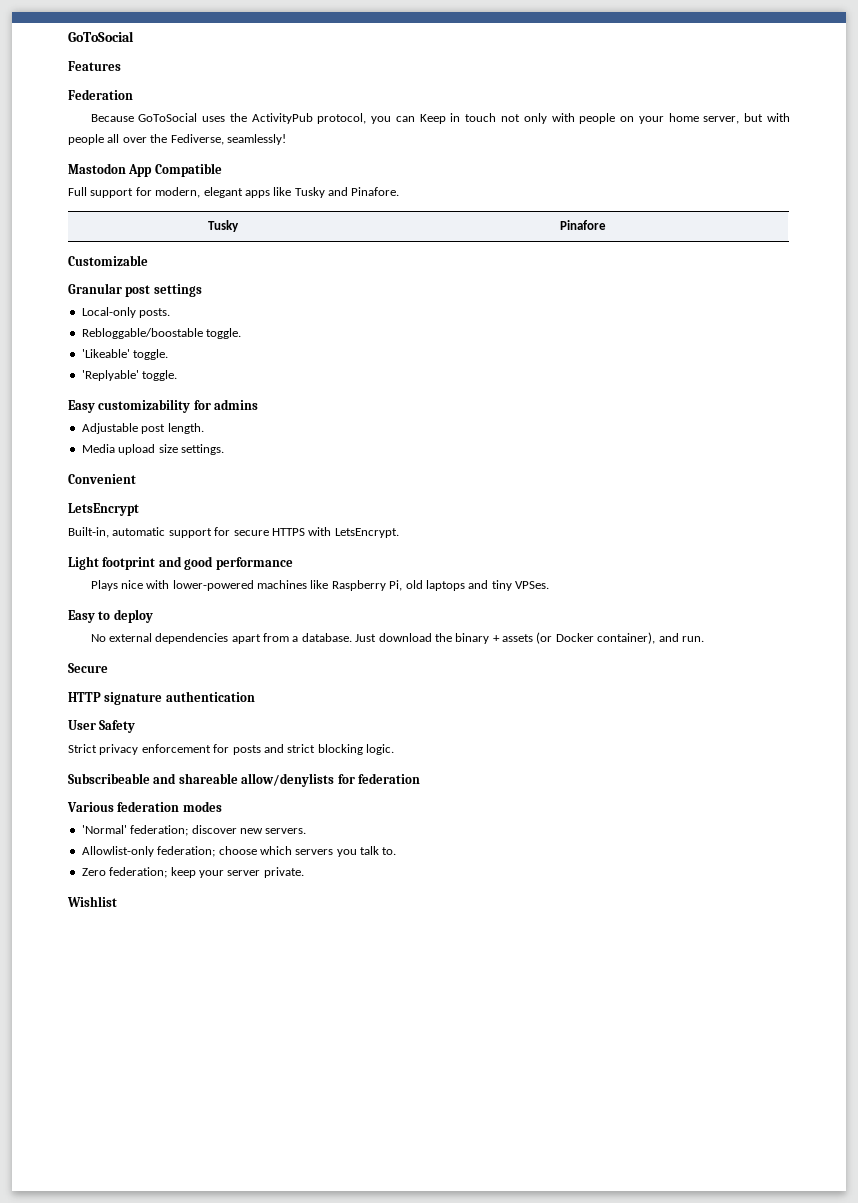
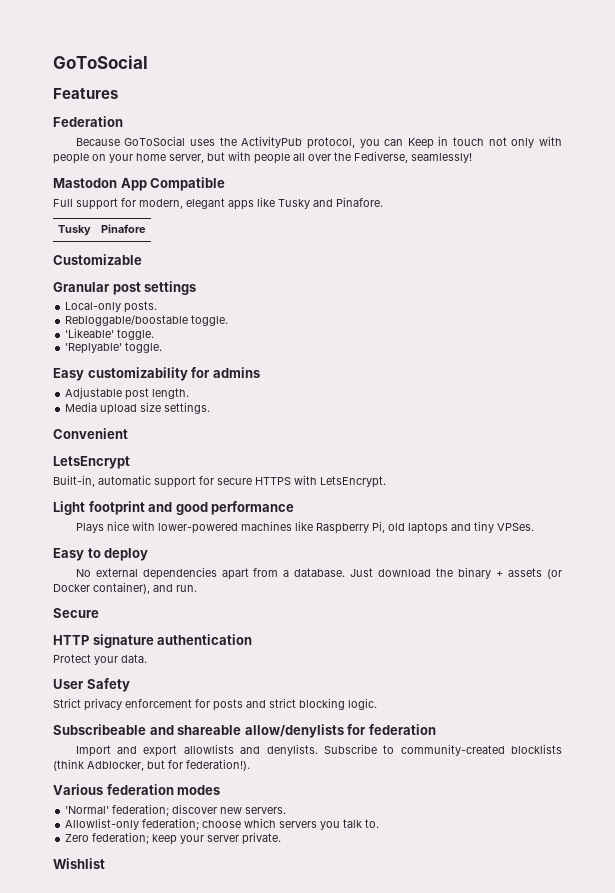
+ Protect your data.
+ Import and export allowlists and denylists. Subscribe to community-created blocklists (think Adblocker, but for federation!).

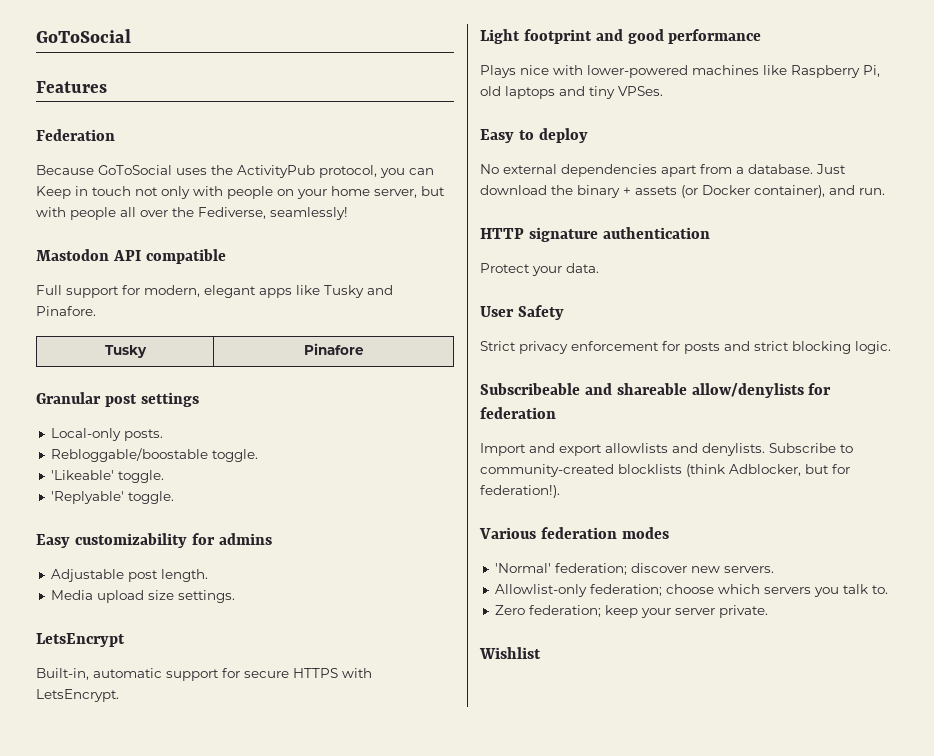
- Mastodon App Compatible
+ Mastodon API compatible
- Customizable
- Convenient
- Secure

